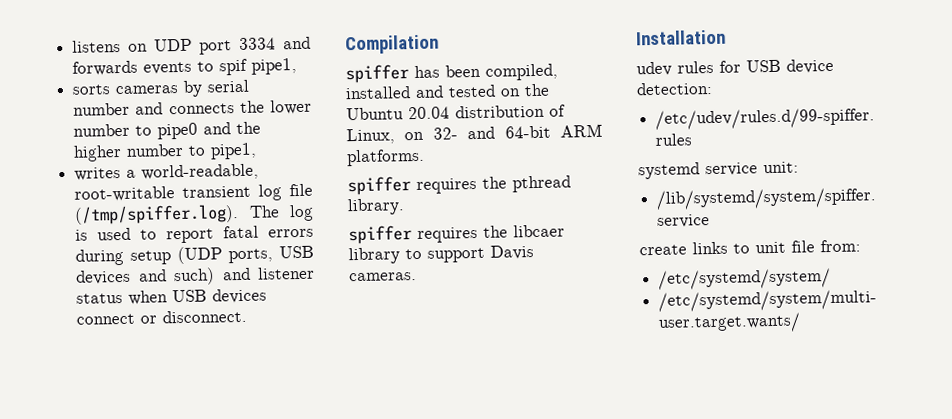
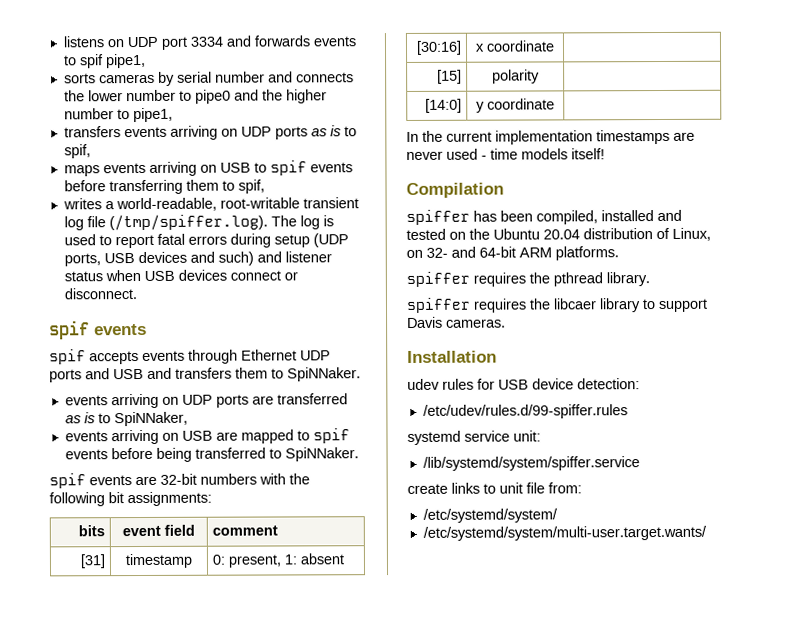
+ transfers events arriving on UDP ports as is to spif,
+ maps events arriving on USB to spif events before transferring them to spif,
  writes a world-readable, root-writable transient log file (/tmp/spiffer.log). The log is used to report fatal errors during setup (UDP ports, USB devices and such) and listener status when USB devices connect or disconnect.
+ spif events
+ spif accepts events through Ethernet UDP ports and USB and transfers them to SpiNNaker.
+ events arriving on UDP ports are transferred as is to SpiNNaker,
+ events arriving on USB are mapped to spif events before being transferred to SpiNNaker.
+ spif events are 32-bit numbers with the following bit assignments:
+ bits | event field | comment
+ [31] | timestamp | 0: present, 1: absent
+ [30:16] | x coordinate |
+ [15] | polarity |
+ [14:0] | y coordinate |
+ In the current implementation timestamps are never used - time models itself!

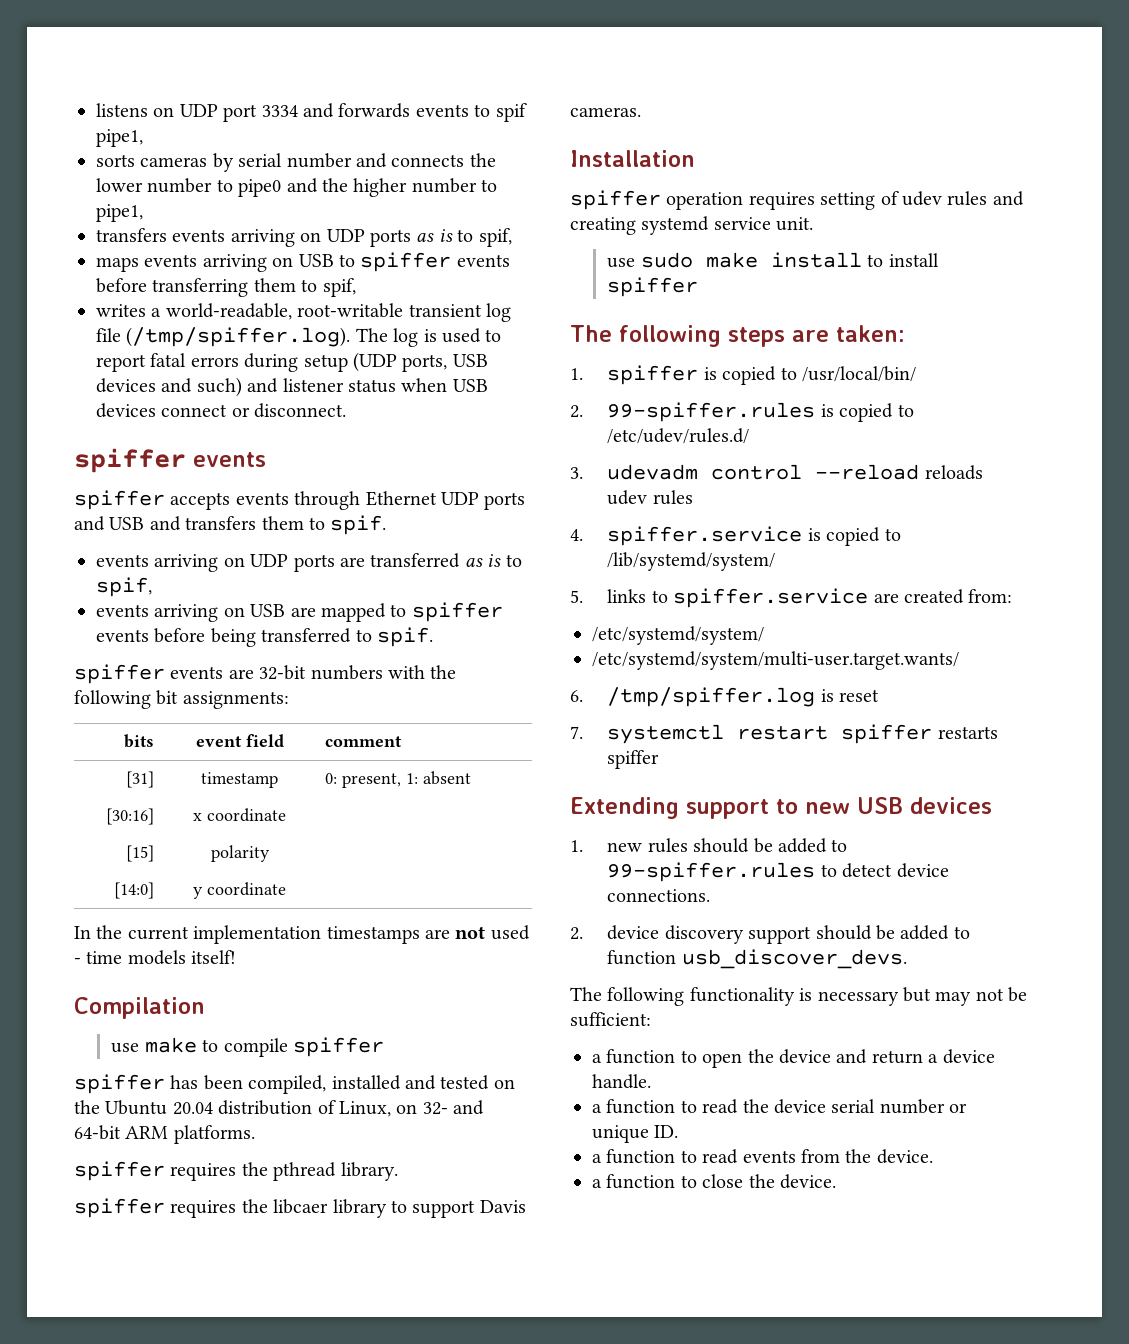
- maps events arriving on USB to spif events before transferring them to spif,
+ maps events arriving on USB to spiffer events before transferring them to spif,
  writes a world-readable, root-writable transient log file (/tmp/spiffer.log). The log is used to report fatal errors during setup (UDP ports, USB devices and such) and listener status when USB devices connect or disconnect.
- spif events
+ spiffer events
- spif accepts events through Ethernet UDP ports and USB and transfers them to SpiNNaker.
+ spiffer accepts events through Ethernet UDP ports and USB and transfers them to spif.
- events arriving on UDP ports are transferred as is to SpiNNaker,
+ events arriving on UDP ports are transferred as is to spif,
- events arriving on USB are mapped to spif events before being transferred to SpiNNaker.
- spif events are 32-bit numbers with the following bit assignments:
+ events arriving on USB are mapped to spiffer events before being transferred to spif.
+ spiffer events are 32-bit numbers with the following bit assignments:
- In the current implementation timestamps are never used - time models itself!
+ In the current implementation timestamps are not used - time models itself!
+ use make to compile spiffer
- udev rules for USB device detection:
- /etc/udev/rules.d/99-spiffer.rules
- systemd service unit:
- /lib/systemd/system/spiffer.service
- create links to unit file from:
+ spiffer operation requires setting of udev rules and creating systemd service unit.
+ use sudo make install to install spiffer
+ The following steps are taken:
+ 1. spiffer is copied to /usr/local/bin/
+ 2. 99-spiffer.rules is copied to /etc/udev/rules.d/
+ 3. udevadm control --reload reloads udev rules
+ 4. spiffer.service is copied to /lib/systemd/system/
+ 5. links to spiffer.service are created from:
  /etc/systemd/system/
  /etc/systemd/system/multi-user.target.wants/
+ 6. /tmp/spiffer.log is reset
+ 7. systemctl restart spiffer restarts spiffer
+ Extending support to new USB devices
+ 1. new rules should be added to 99-spiffer.rules to detect device connections.
+ 2. device discovery support should be added to function usb_discover_devs.
+ The following functionality is necessary but may not be sufficient:
+ a function to open the device and return a device handle.
+ a function to read the device serial number or unique ID.
+ a function to read events from the device.
+ a function to close the device.

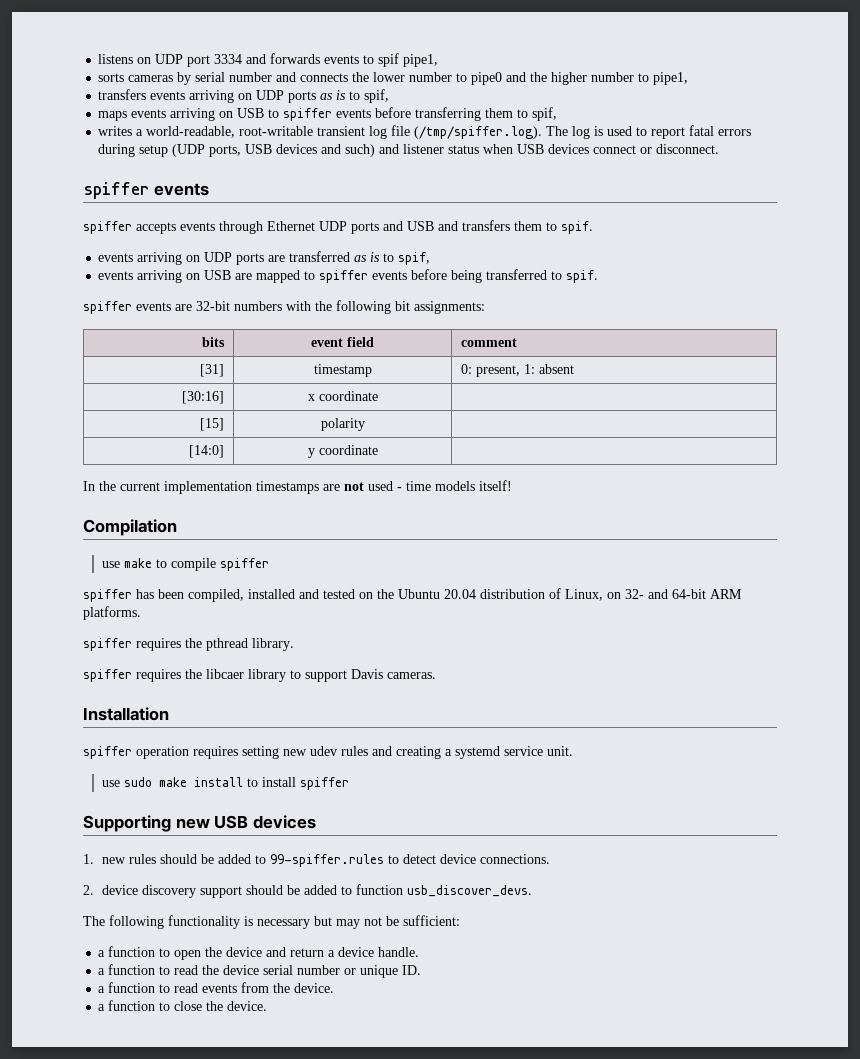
- spiffer operation requires setting of udev rules and creating systemd service unit.
+ spiffer operation requires setting new udev rules and creating a systemd service unit.
- The following steps are taken:
- 1. spiffer is copied to /usr/local/bin/
- 2. 99-spiffer.rules is copied to /etc/udev/rules.d/
- 3. udevadm control --reload reloads udev rules
- 4. spiffer.service is copied to /lib/systemd/system/
- 5. links to spiffer.service are created from:
- /etc/systemd/system/
- /etc/systemd/system/multi-user.target.wants/
- 6. /tmp/spiffer.log is reset
- 7. systemctl restart spiffer restarts spiffer
- Extending support to new USB devices
+ Supporting new USB devices

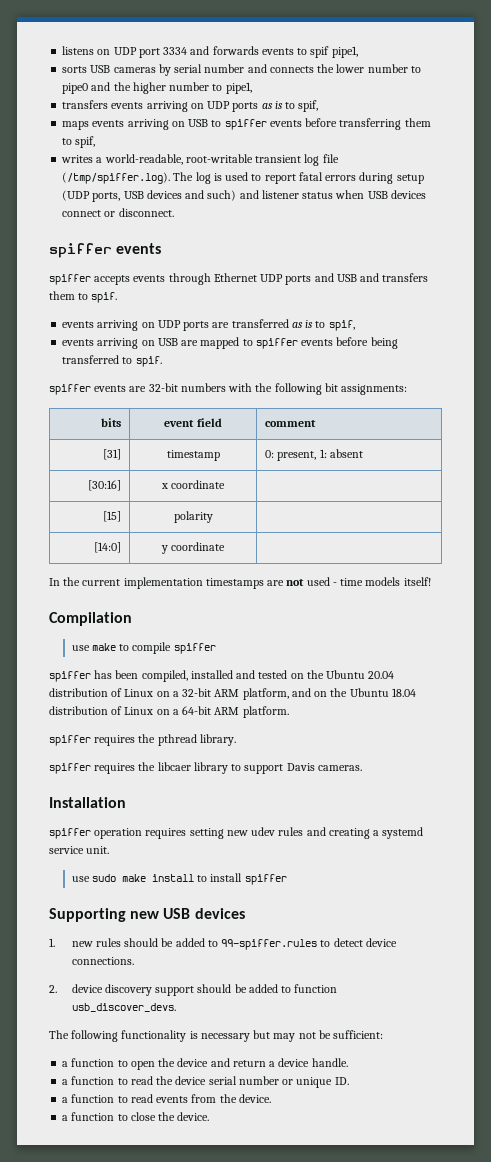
- sorts cameras by serial number and connects the lower number to pipe0 and the higher number to pipe1,
+ sorts USB cameras by serial number and connects the lower number to pipe0 and the higher number to pipe1,
- spiffer has been compiled, installed and tested on the Ubuntu 20.04 distribution of Linux, on 32- and 64-bit ARM platforms.
+ spiffer has been compiled, installed and tested on the Ubuntu 20.04 distribution of Linux on a 32-bit ARM platform, and on the Ubuntu 18.04 distribution of Linux on a 64-bit ARM platform.

